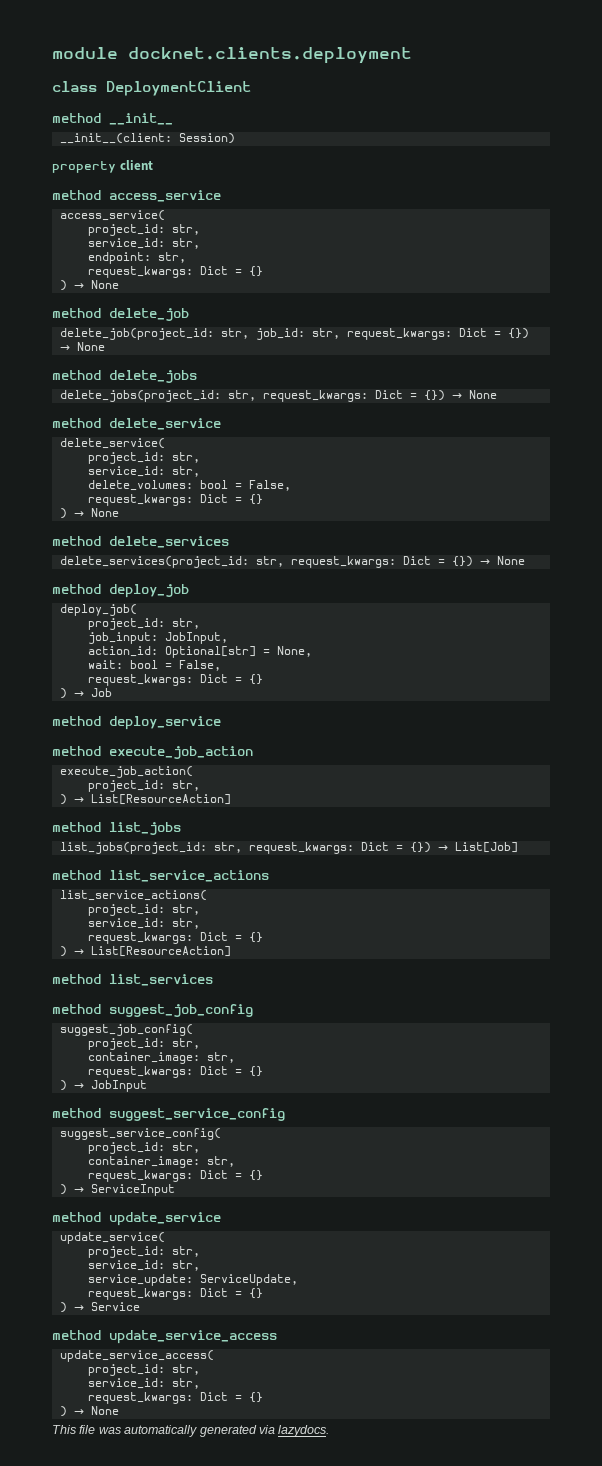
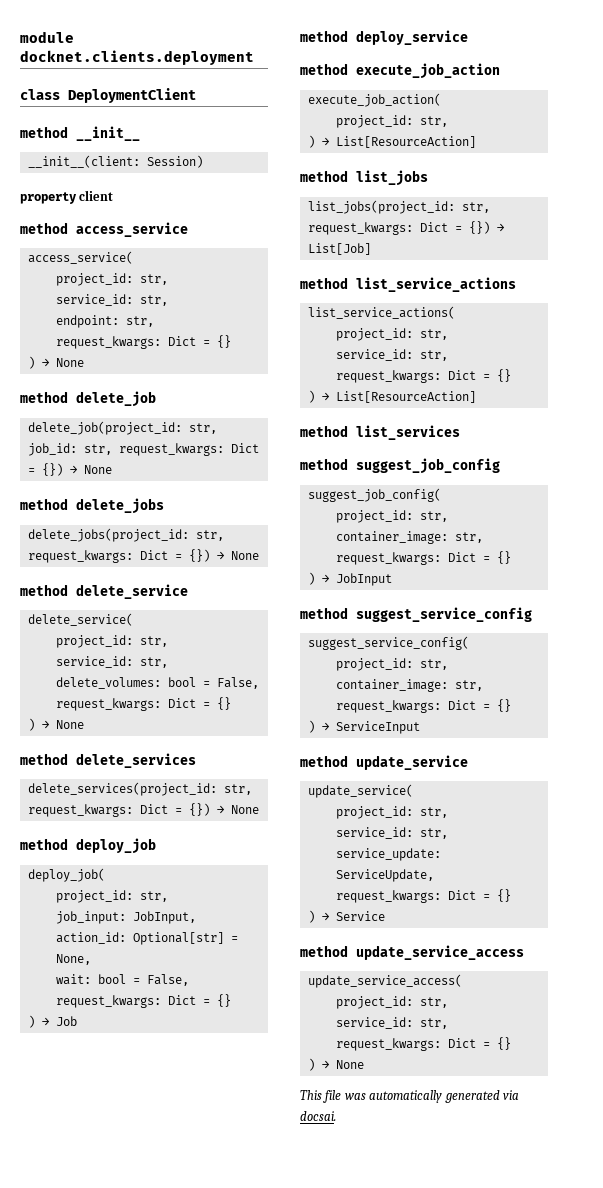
- This file was automatically generated via lazydocs.
+ This file was automatically generated via docsai.

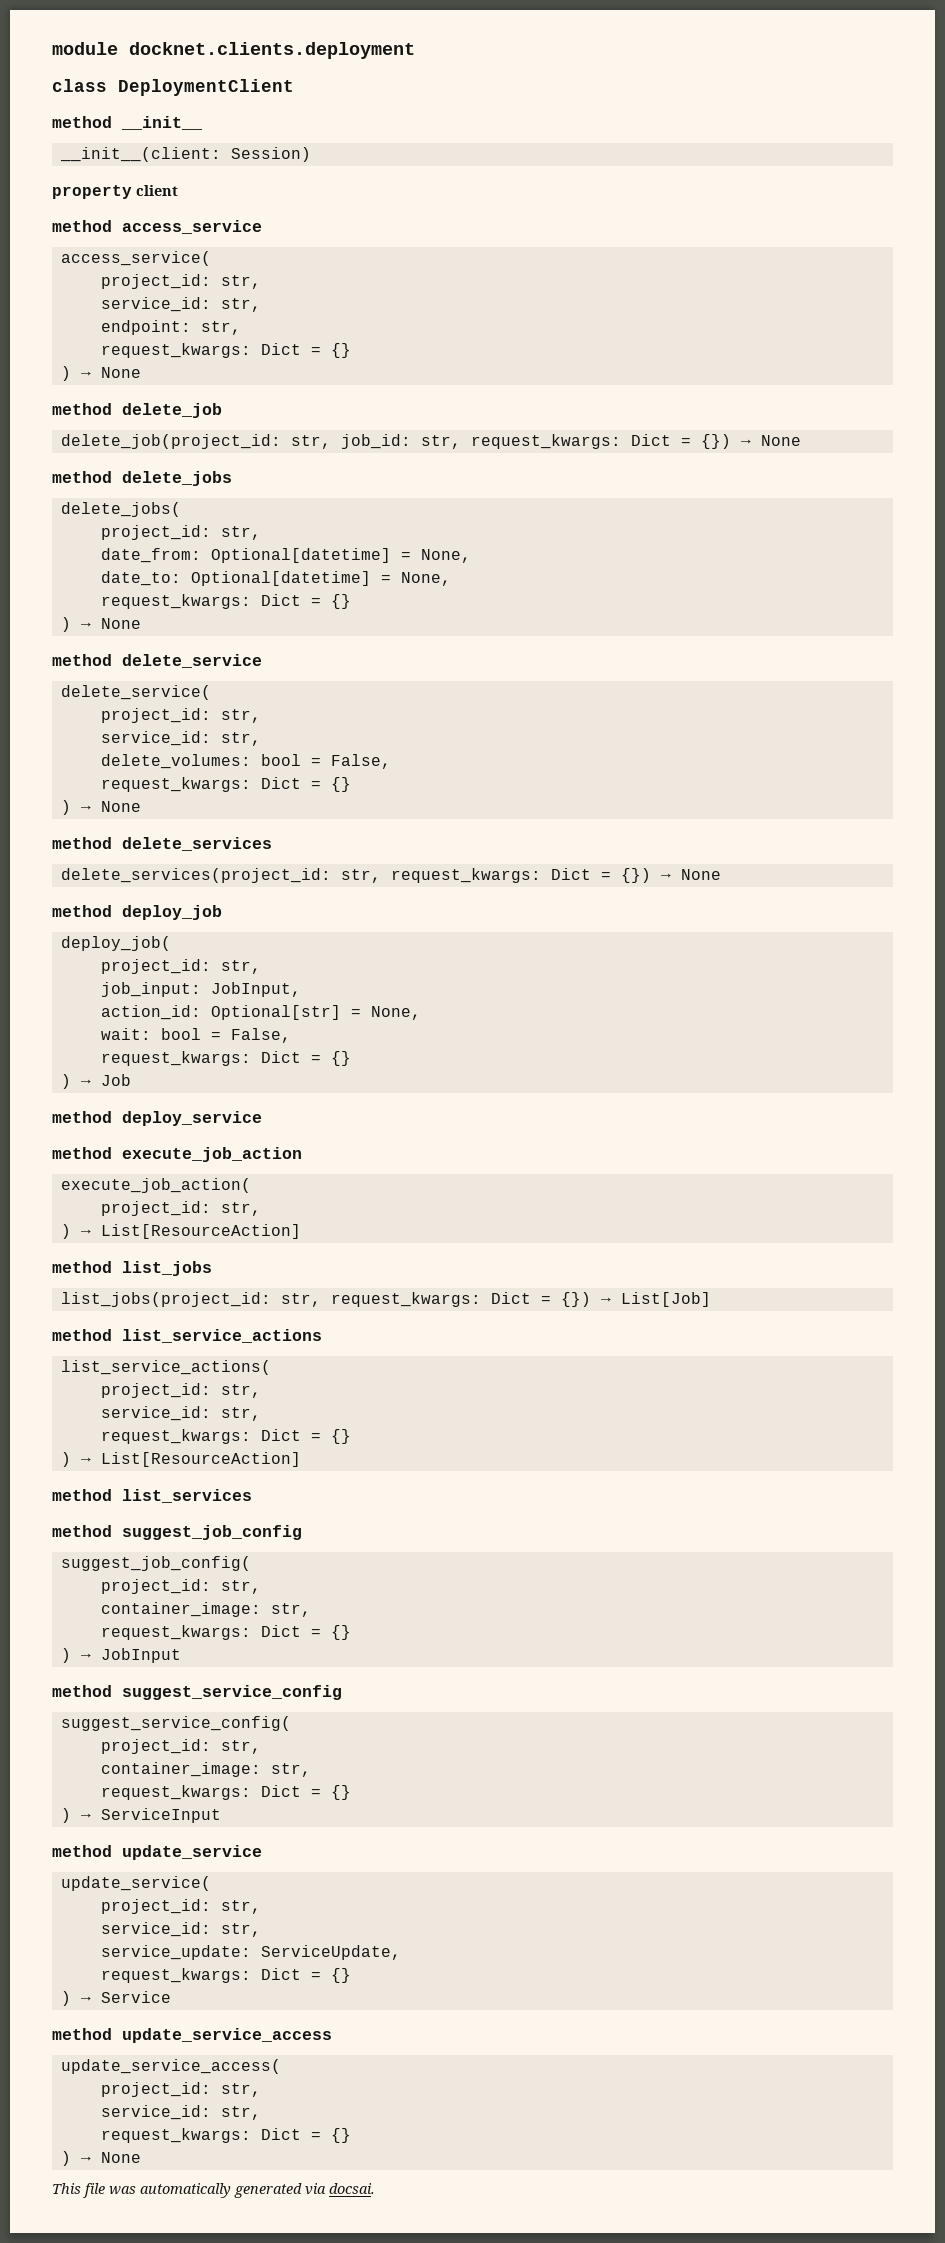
- delete_jobs(project_id: str, request_kwargs: Dict = {}) → None
+ delete_jobs(
+ project_id: str,
+ date_from: Optional[datetime] = None,
+ date_to: Optional[datetime] = None,
+ request_kwargs: Dict = {}
+ ) → None

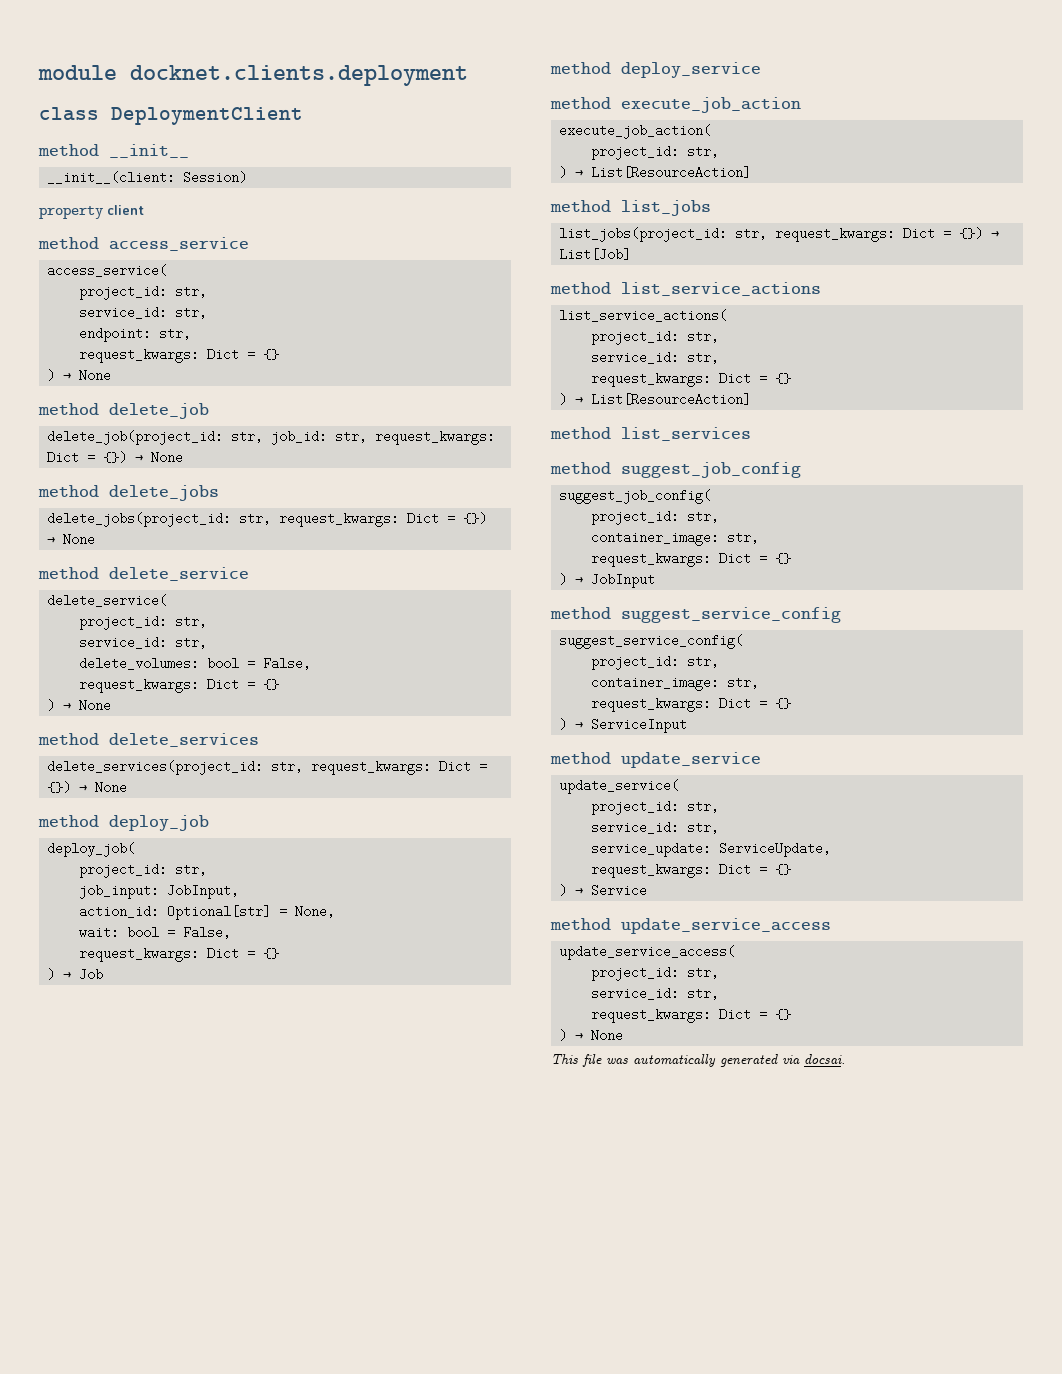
- delete_jobs(
- project_id: str,
- date_from: Optional[datetime] = None,
- date_to: Optional[datetime] = None,
- request_kwargs: Dict = {}
- ) → None
+ delete_jobs(project_id: str, request_kwargs: Dict = {}) → None

